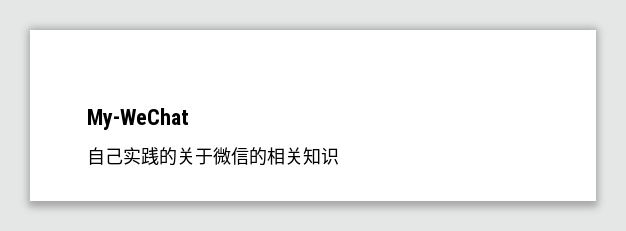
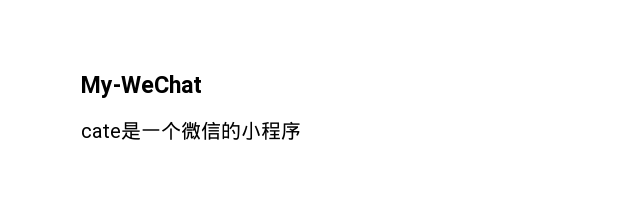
- 自己实践的关于微信的相关知识
+ cate是一个微信的小程序

